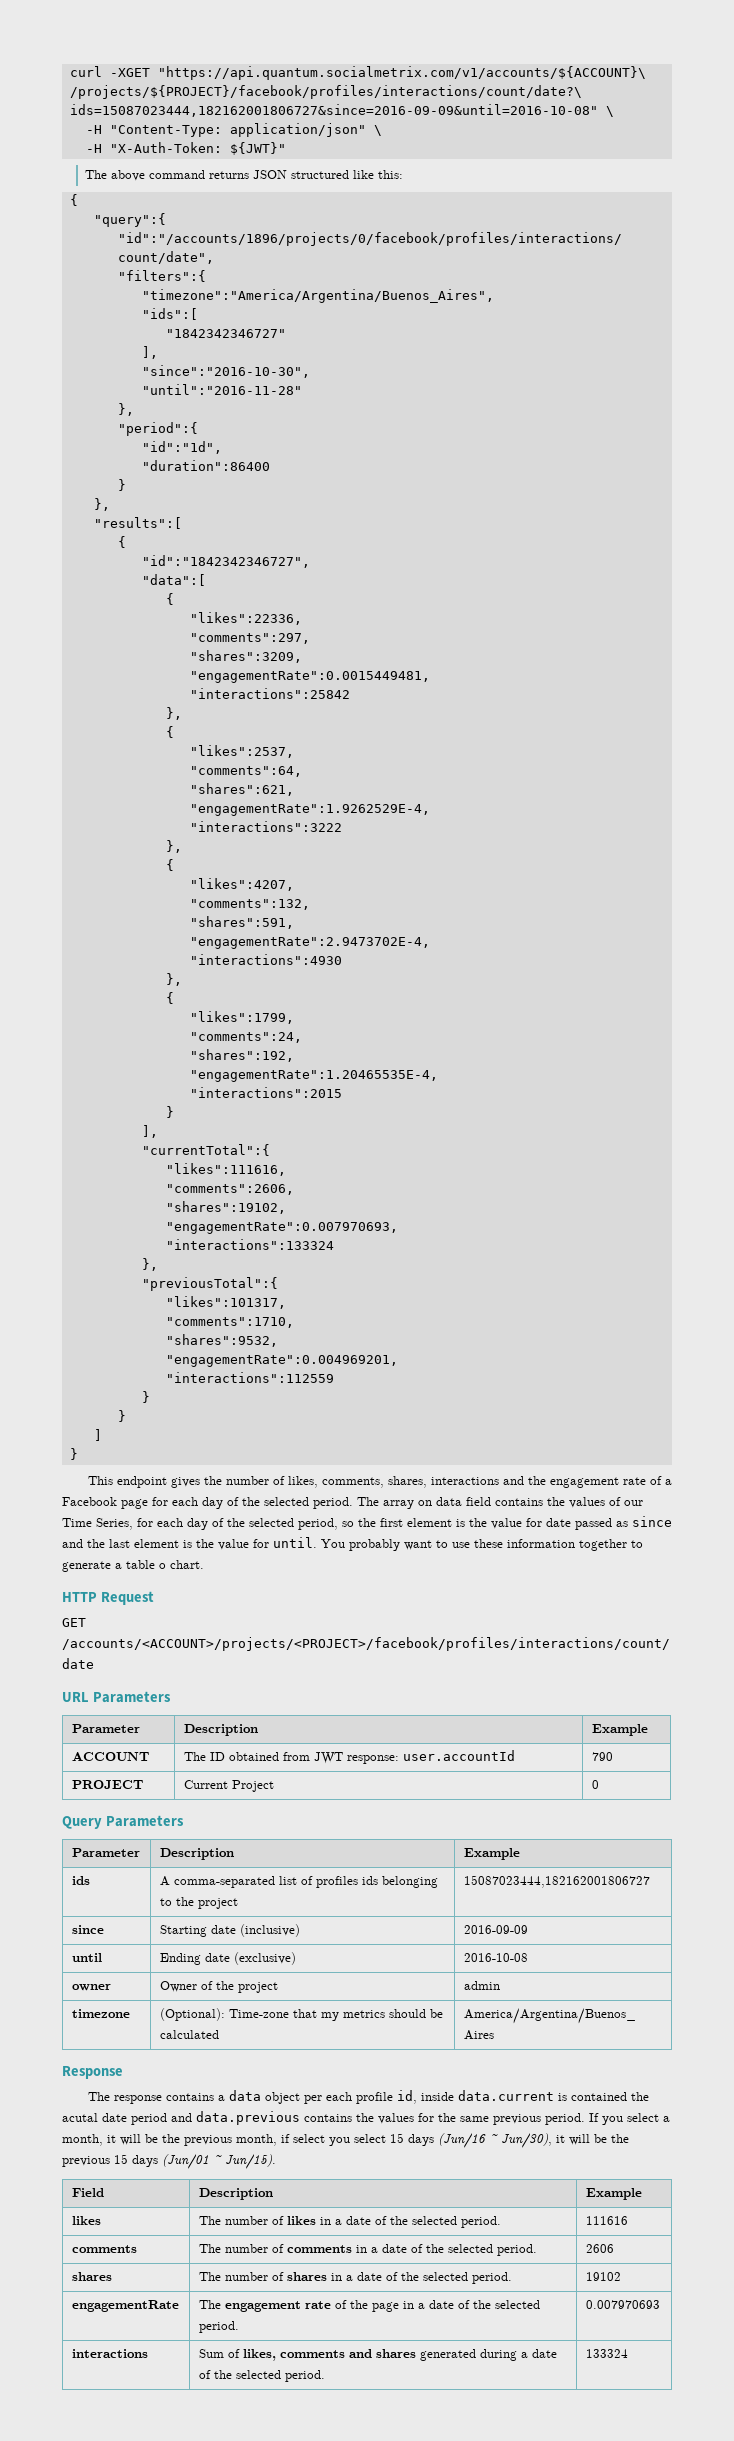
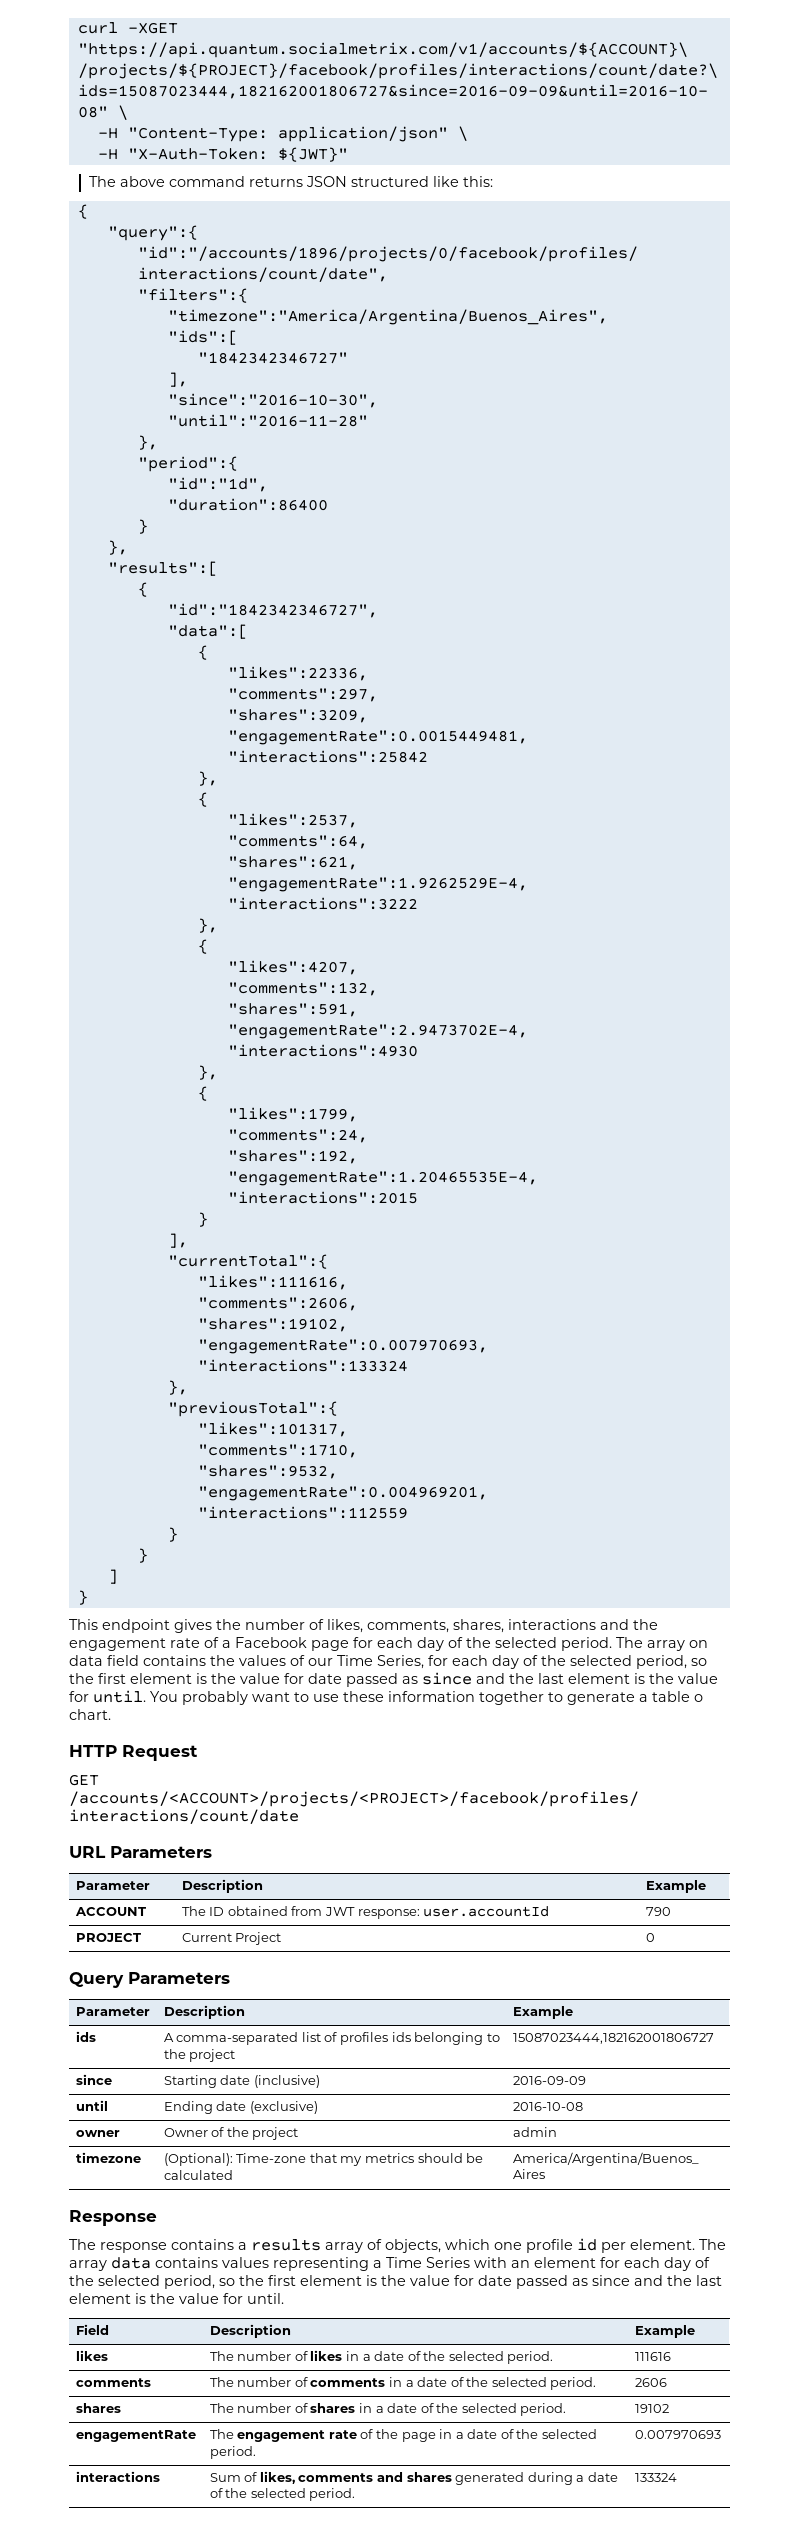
- The response contains a data object per each profile id, inside data.current is contained the acutal date period and data.previous contains the values for the same previous period. If you select a month, it will be the previous month, if select you select 15 days (Jun/16 ~ Jun/30), it will be the previous 15 days (Jun/01 ~ Jun/15).
+ The response contains a results array of objects, which one profile id per element. The array data contains values representing a Time Series with an element for each day of the selected period, so the first element is the value for date passed as since and the last element is the value for until.

